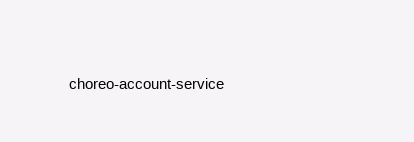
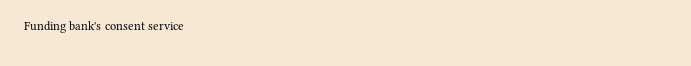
- choreo-account-service
+ Funding bank's consent service

